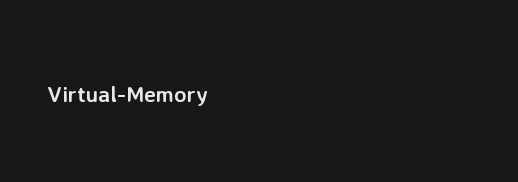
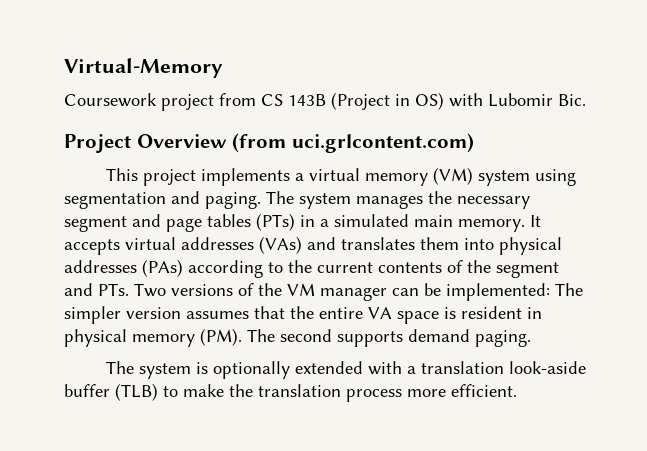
+ Coursework project from CS 143B (Project in OS) with Lubomir Bic.
+ Project Overview (from uci.grlcontent.com)
+ This project implements a virtual memory (VM) system using segmentation and paging. The system manages the necessary segment and page tables (PTs) in a simulated main memory. It accepts virtual addresses (VAs) and translates them into physical addresses (PAs) according to the current contents of the segment and PTs. Two versions of the VM manager can be implemented: The simpler version assumes that the entire VA space is resident in physical memory (PM). The second supports demand paging.
+ The system is optionally extended with a translation look-aside buffer (TLB) to make the translation process more efficient.

